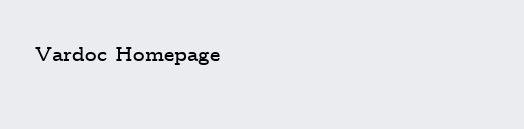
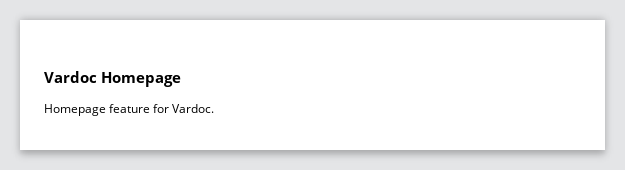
+ Homepage feature for Vardoc.

